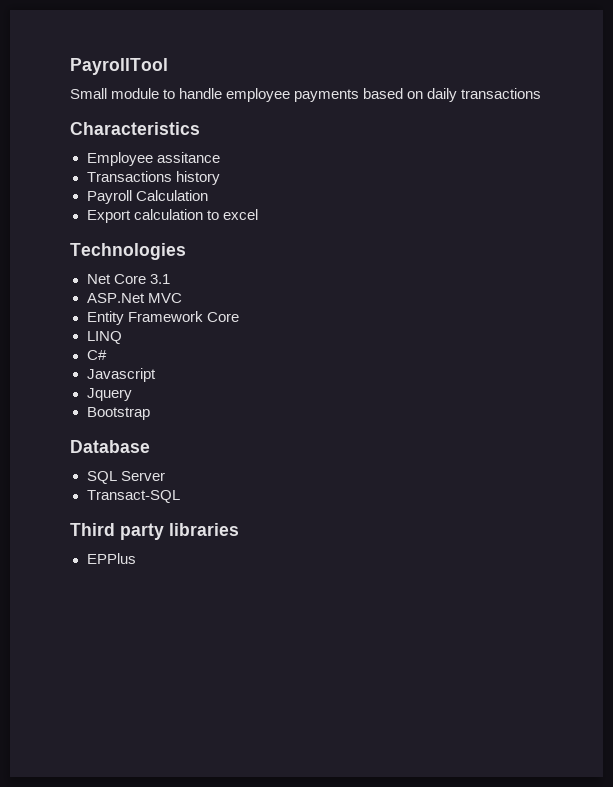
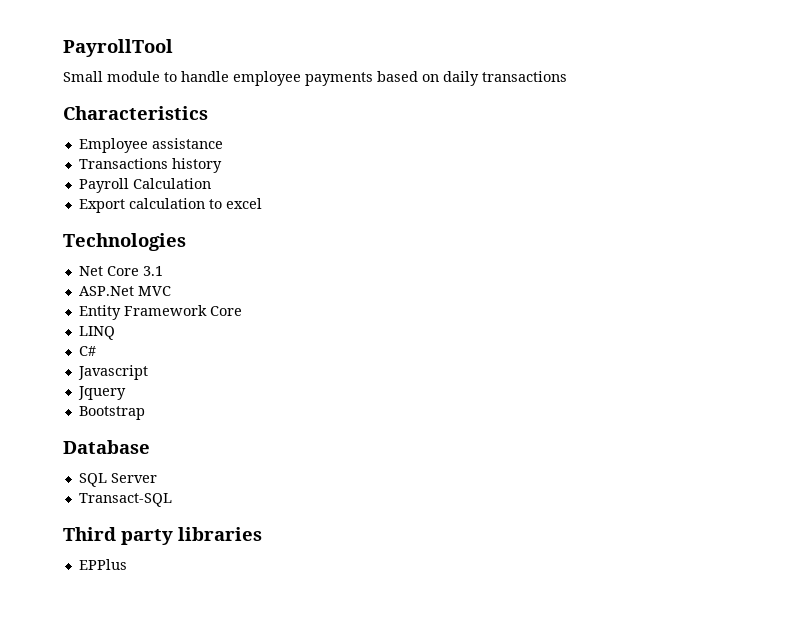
- Employee assitance
+ Employee assistance

